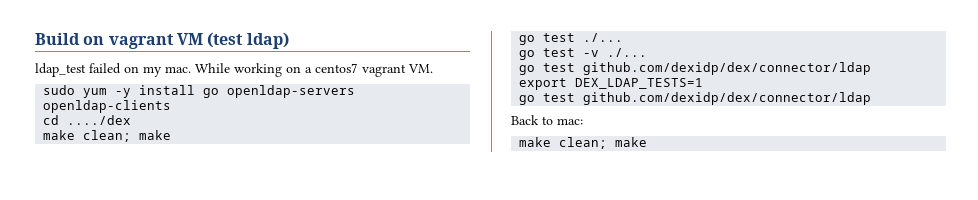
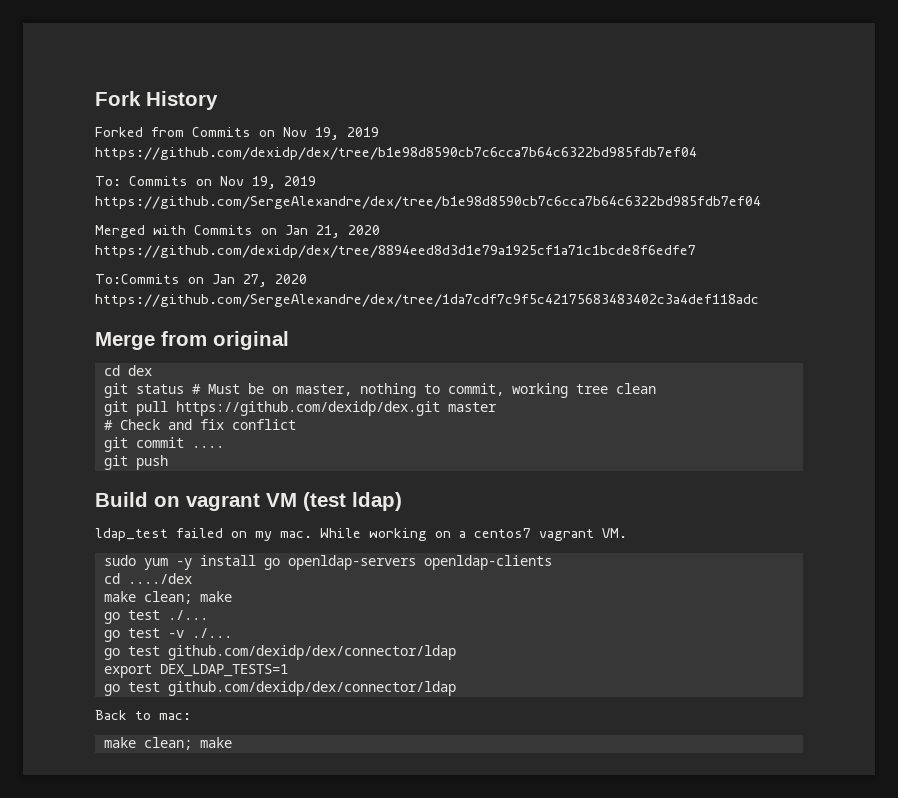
+ Fork History
+ Forked from Commits on Nov 19, 2019 https://github.com/dexidp/dex/tree/b1e98d8590cb7c6cca7b64c6322bd985fdb7ef04
+ To: Commits on Nov 19, 2019 https://github.com/SergeAlexandre/dex/tree/b1e98d8590cb7c6cca7b64c6322bd985fdb7ef04
+ Merged with Commits on Jan 21, 2020 https://github.com/dexidp/dex/tree/8894eed8d3d1e79a1925cf1a71c1bcde8f6edfe7
+ To:Commits on Jan 27, 2020 https://github.com/SergeAlexandre/dex/tree/1da7cdf7c9f5c42175683483402c3a4def118adc
+ Merge from original
+ cd dex
+ git status # Must be on master, nothing to commit, working tree clean
+ git pull https://github.com/dexidp/dex.git master
+ # Check and fix conflict
+ git commit ....
+ git push

